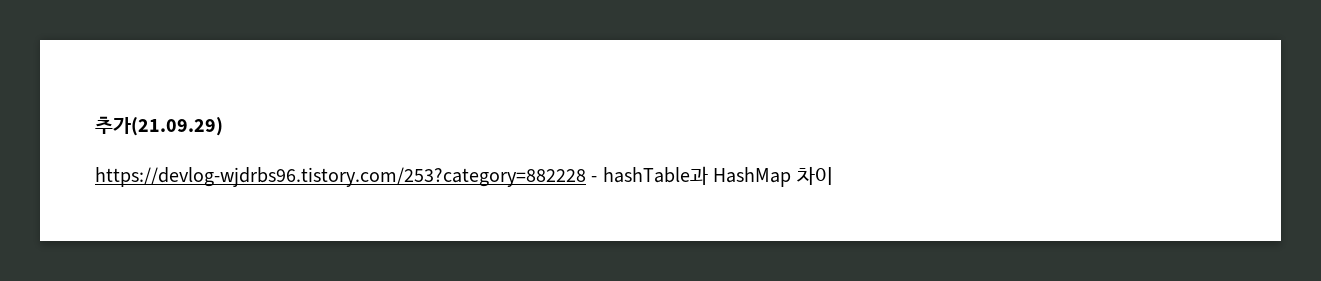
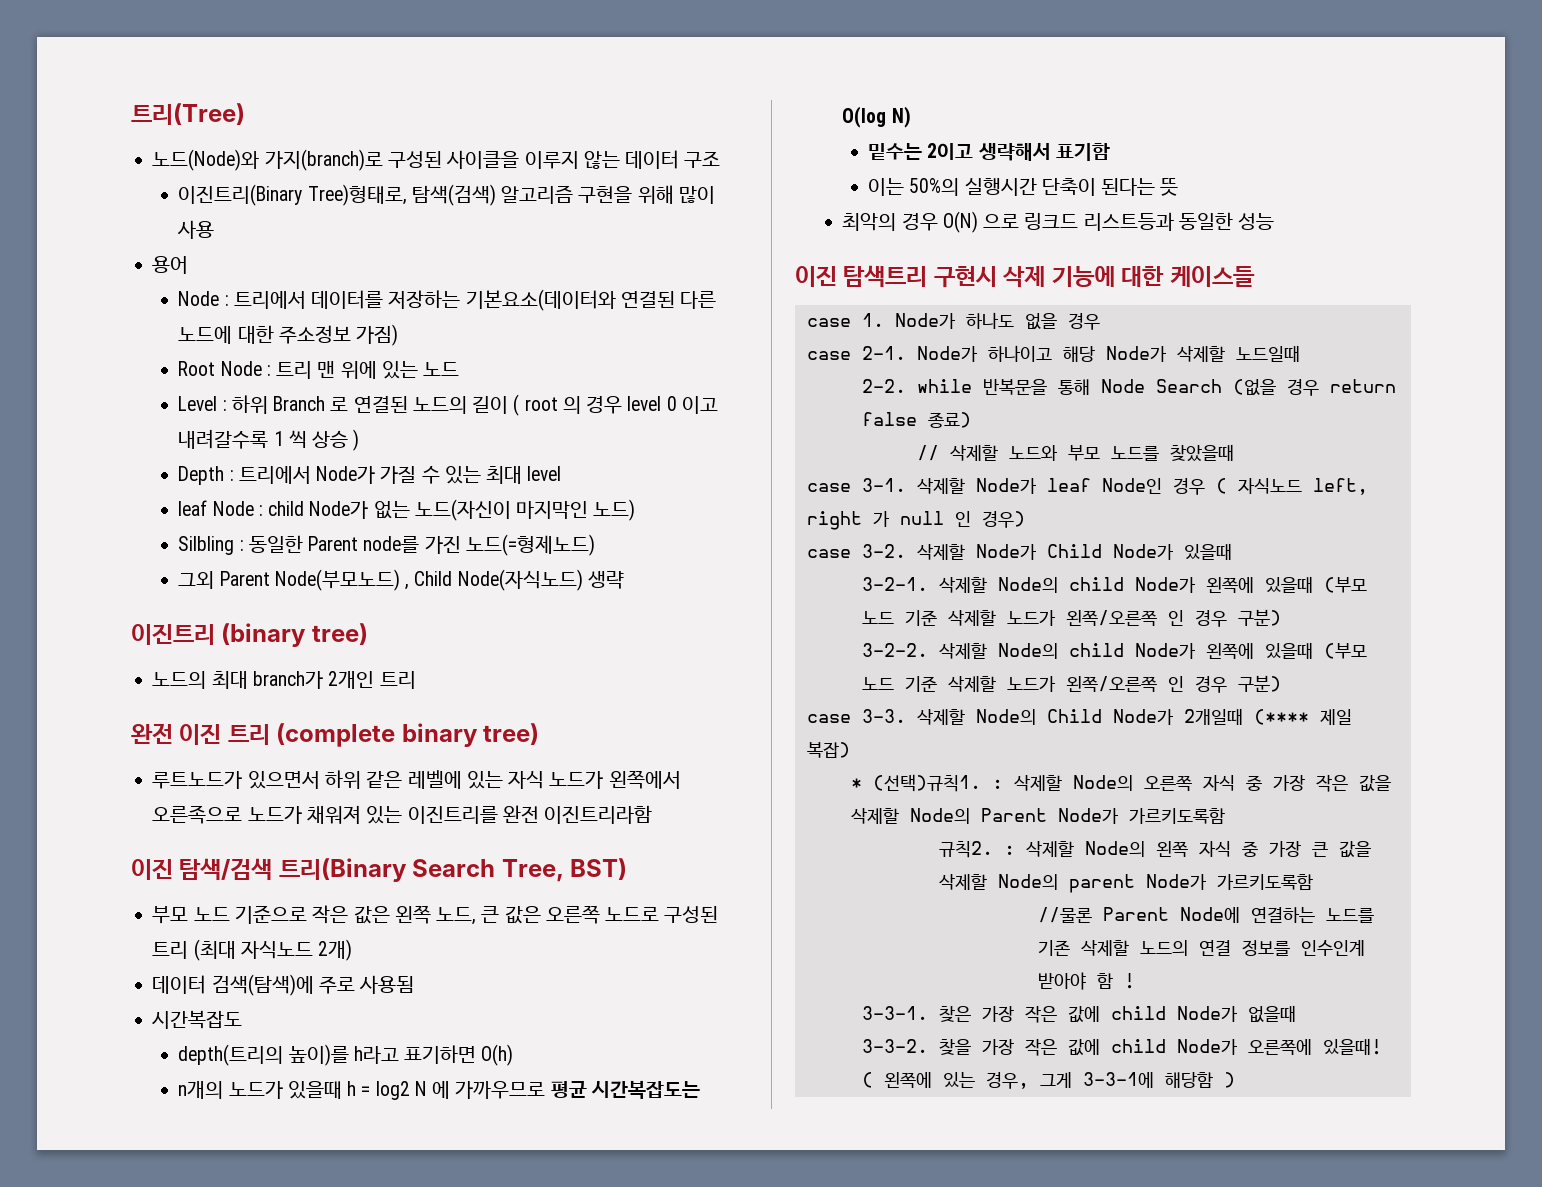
- 추가(21.09.29)
- https://devlog-wjdrbs96.tistory.com/253?category=882228 - hashTable과 HashMap 차이
+ 트리(Tree)
+ 노드(Node)와 가지(branch)로 구성된 사이클을 이루지 않는 데이터 구조
+ 이진트리(Binary Tree)형태로, 탐색(검색) 알고리즘 구현을 위해 많이 사용
+ 용어
+ Node : 트리에서 데이터를 저장하는 기본요소(데이터와 연결된 다른 노드에 대한 주소정보 가짐)
+ Root Node : 트리 맨 위에 있는 노드
+ Level : 하위 Branch 로 연결된 노드의 길이 ( root 의 경우 level 0 이고 내려갈수록 1 씩 상승 )
+ Depth : 트리에서 Node가 가질 수 있는 최대 level
+ leaf Node : child Node가 없는 노드(자신이 마지막인 노드)
+ Silbling : 동일한 Parent node를 가진 노드(=형제노드)
+ 그외 Parent Node(부모노드) , Child Node(자식노드) 생략
+ 이진트리 (binary tree)
+ 노드의 최대 branch가 2개인 트리
+ 완전 이진 트리 (complete binary tree)
+ 루트노드가 있으면서 하위 같은 레벨에 있는 자식 노드가 왼쪽에서 오른족으로 노드가 채워져 있는 이진트리를 완전 이진트리라함
+ 이진 탐색/검색 트리(Binary Search Tree, BST)
+ 부모 노드 기준으로 작은 값은 왼쪽 노드, 큰 값은 오른쪽 노드로 구성된 트리 (최대 자식노드 2개)
+ 데이터 검색(탐색)에 주로 사용됨
+ 시간복잡도
+ depth(트리의 높이)를 h라고 표기하면 O(h)
+ n개의 노드가 있을때 h = log2 N 에 가까우므로 평균 시간복잡도는 O(log N)
+ 밑수는 2이고 생략해서 표기함
+ 이는 50%의 실행시간 단축이 된다는 뜻
+ 최악의 경우 O(N) 으로 링크드 리스트등과 동일한 성능
+ 이진 탐색트리 구현시 삭제 기능에 대한 케이스들
+ case 1. Node가 하나도 없을 경우
+ case 2-1. Node가 하나이고 해당 Node가 삭제할 노드일때
+ 2-2. while 반복문을 통해 Node Search (없을 경우 return false 종료)
+ // 삭제할 노드와 부모 노드를 찾았을때
+ case 3-1. 삭제할 Node가 leaf Node인 경우 ( 자식노드 left, right 가 null 인 경우)
+ case 3-2. 삭제할 Node가 Child Node가 있을때
+ 3-2-1. 삭제할 Node의 child Node가 왼쪽에 있을때 (부모 노드 기준 삭제할 노드가 왼쪽/오른쪽 인 경우 구분)
+ 3-2-2. 삭제할 Node의 child Node가 왼쪽에 있을때 (부모 노드 기준 삭제할 노드가 왼쪽/오른쪽 인 경우 구분)
+ case 3-3. 삭제할 Node의 Child Node가 2개일때 (**** 제일 복잡)
+ * (선택)규칙1. : 삭제할 Node의 오른쪽 자식 중 가장 작은 값을 삭제할 Node의 Parent Node가 가르키도록함
+ 규칙2. : 삭제할 Node의 왼쪽 자식 중 가장 큰 값을 삭제할 Node의 parent Node가 가르키도록함
+ //물론 Parent Node에 연결하는 노드를 기존 삭제할 노드의 연결 정보를 인수인계 받아야 함 !
+ 3-3-1. 찾은 가장 작은 값에 child Node가 없을때
+ 3-3-2. 찾을 가장 작은 값에 child Node가 오른쪽에 있을때! ( 왼쪽에 있는 경우, 그게 3-3-1에 해당함 )

